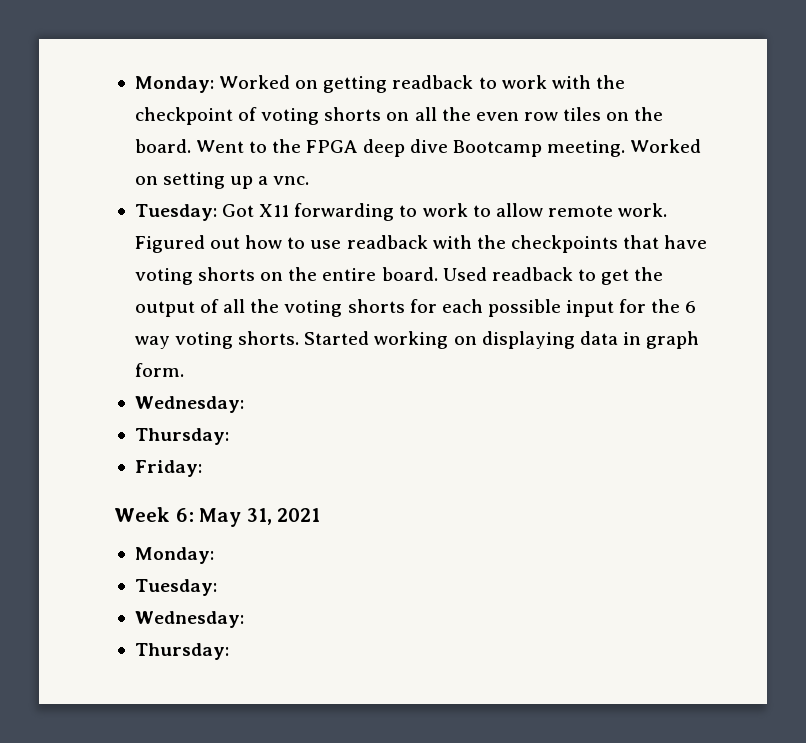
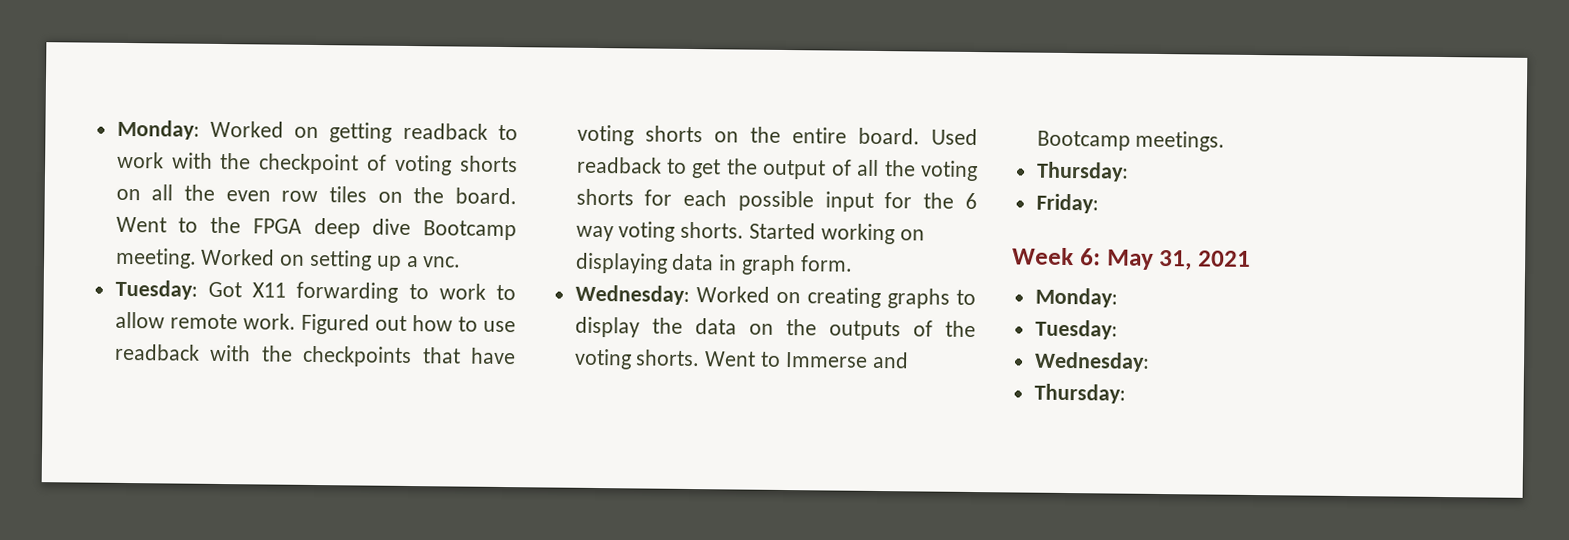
  Started working on displaying data in graph form.
- Wednesday:
+ Wednesday: Worked on creating graphs to display the data on the outputs of the voting shorts. Went to Immerse and Bootcamp meetings.

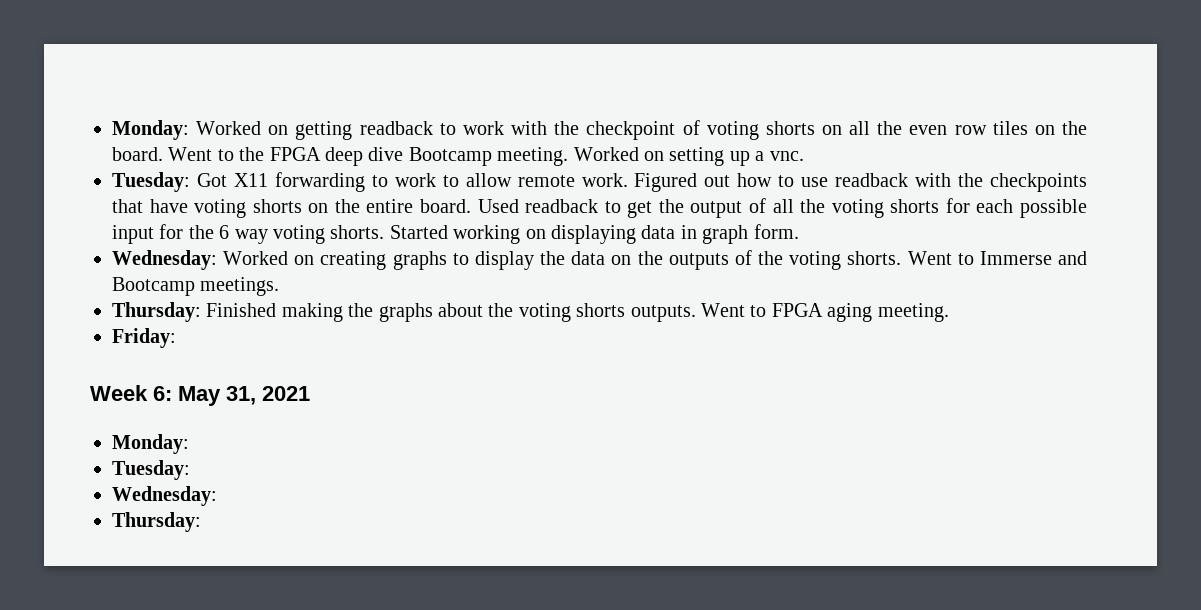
  Went to Immerse and Bootcamp meetings.
- Thursday:
+ Thursday: Finished making the graphs about the voting shorts outputs. Went to FPGA aging meeting.

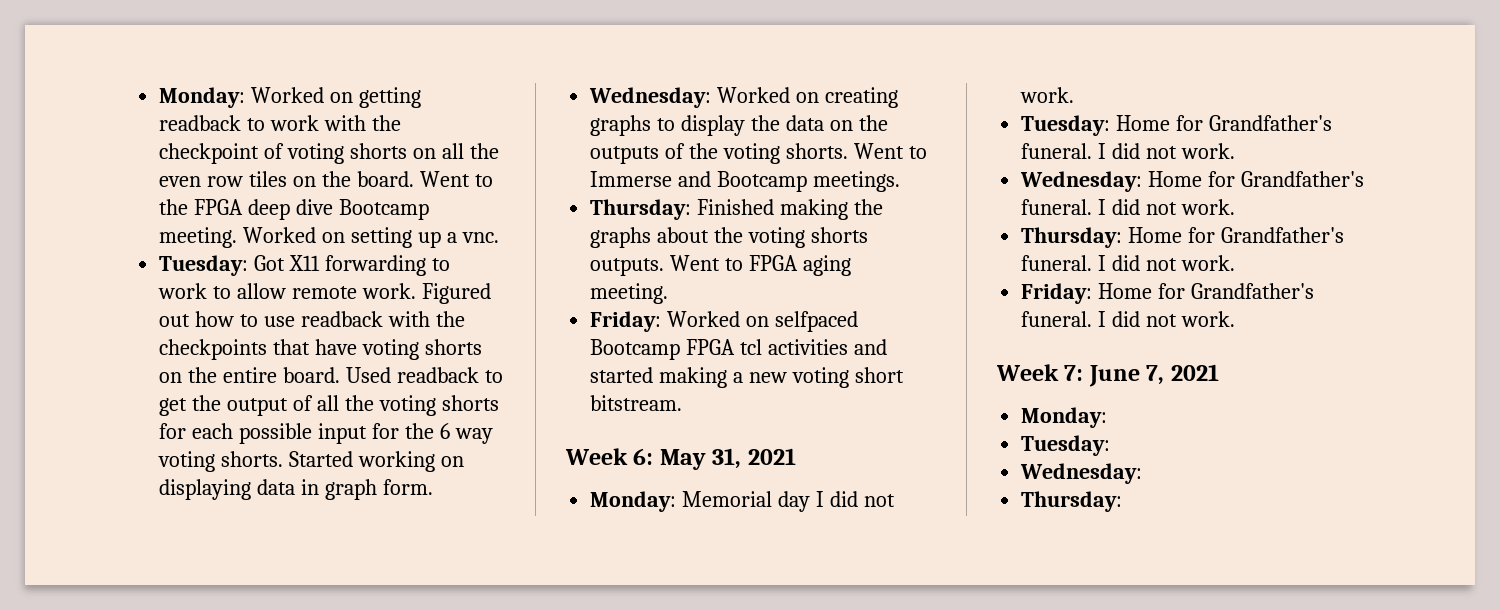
- Friday:
+ Friday: Worked on selfpaced Bootcamp FPGA tcl activities and started making a new voting short bitstream.
+ Monday: Memorial day I did not work.
+ Tuesday: Home for Grandfather's funeral. I did not work.
+ Wednesday: Home for Grandfather's funeral. I did not work.
+ Thursday: Home for Grandfather's funeral. I did not work.
+ Friday: Home for Grandfather's funeral. I did not work.
+ Week 7: June 7, 2021

